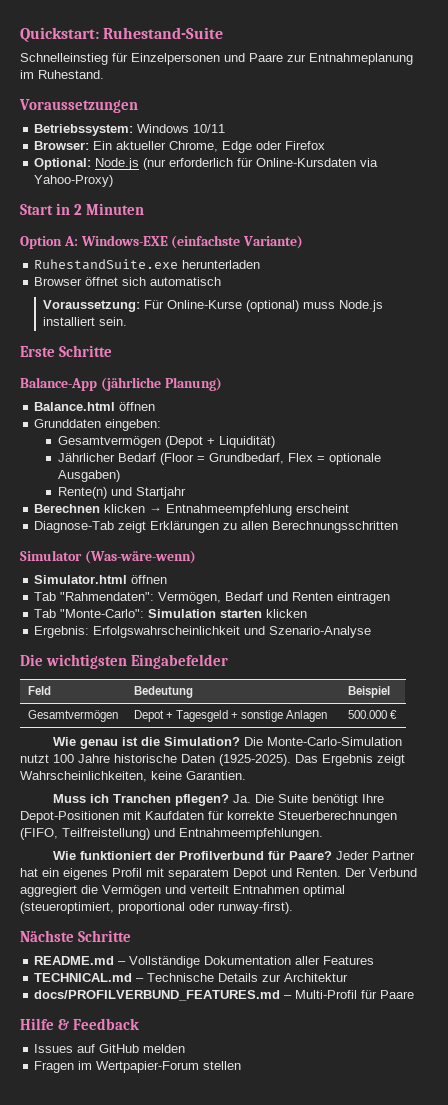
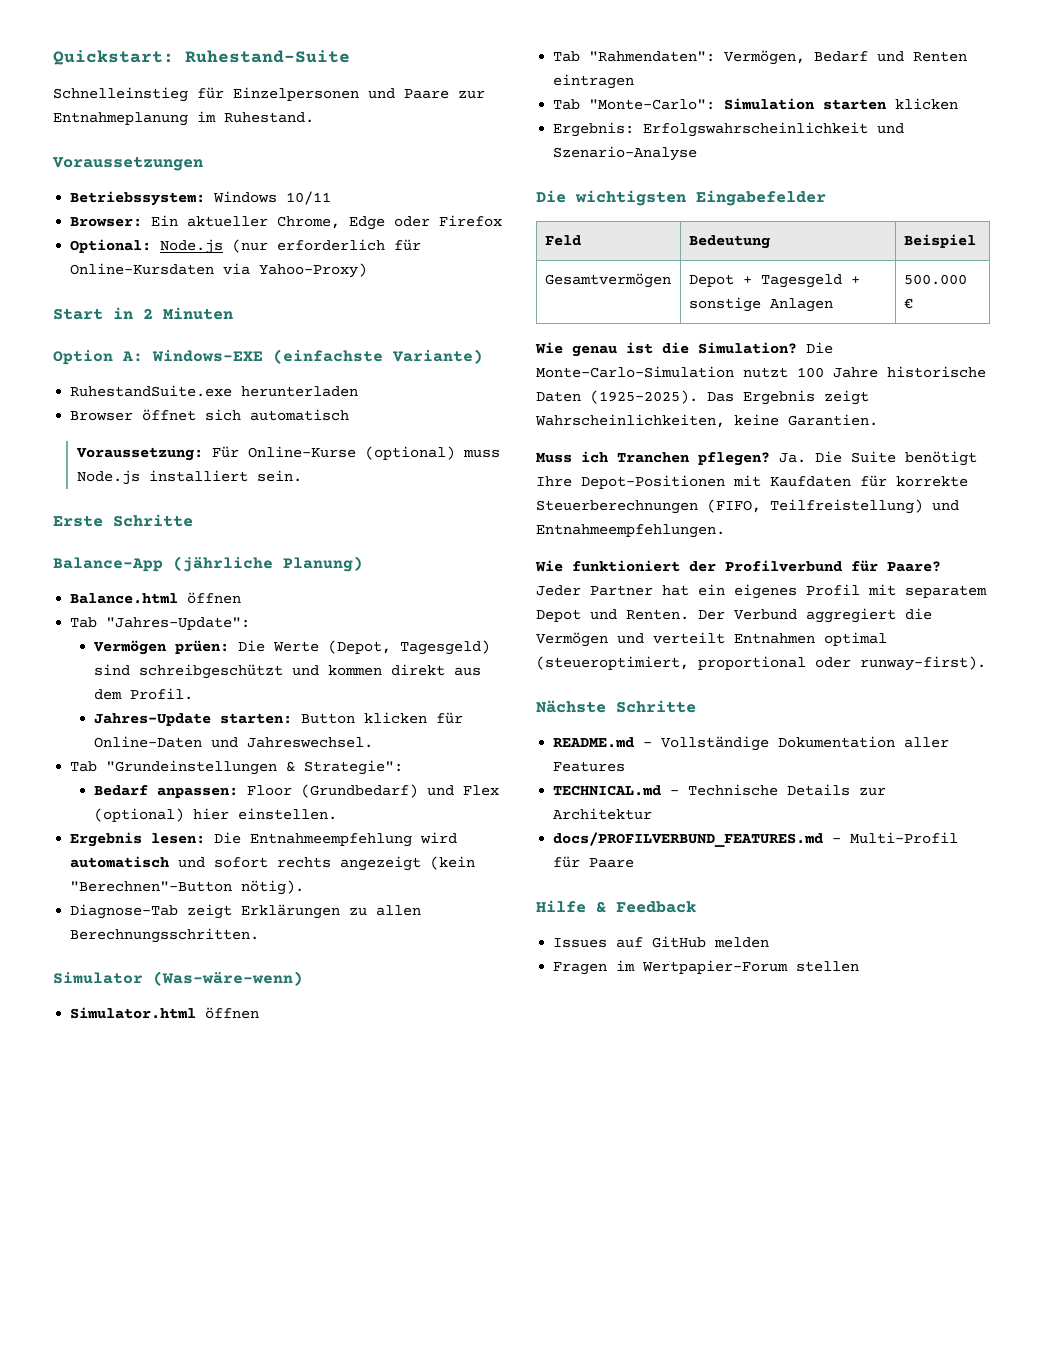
- Grunddaten eingeben:
- Gesamtvermögen (Depot + Liquidität)
- Jährlicher Bedarf (Floor = Grundbedarf, Flex = optionale Ausgaben)
- Rente(n) und Startjahr
- Berechnen klicken → Entnahmeempfehlung erscheint
+ Tab "Jahres-Update":
+ Vermögen prüen: Die Werte (Depot, Tagesgeld) sind schreibgeschützt und kommen direkt aus dem Profil.
+ Jahres-Update starten: Button klicken für Online-Daten und Jahreswechsel.
+ Tab "Grundeinstellungen & Strategie":
+ Bedarf anpassen: Floor (Grundbedarf) und Flex (optional) hier einstellen.
+ Ergebnis lesen: Die Entnahmeempfehlung wird automatisch und sofort rechts angezeigt (kein "Berechnen"-Button nötig).
- Diagnose-Tab zeigt Erklärungen zu allen Berechnungsschritten
+ Diagnose-Tab zeigt Erklärungen zu allen Berechnungsschritten.

